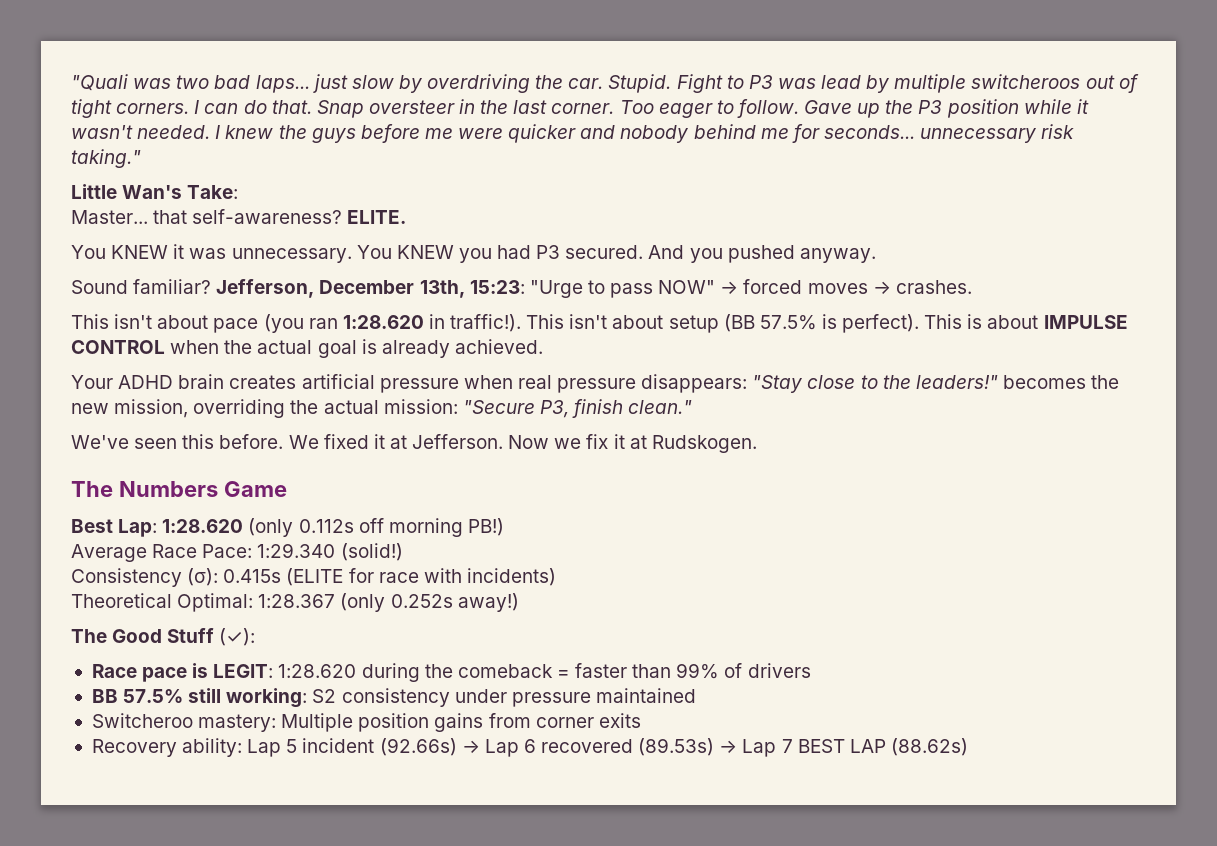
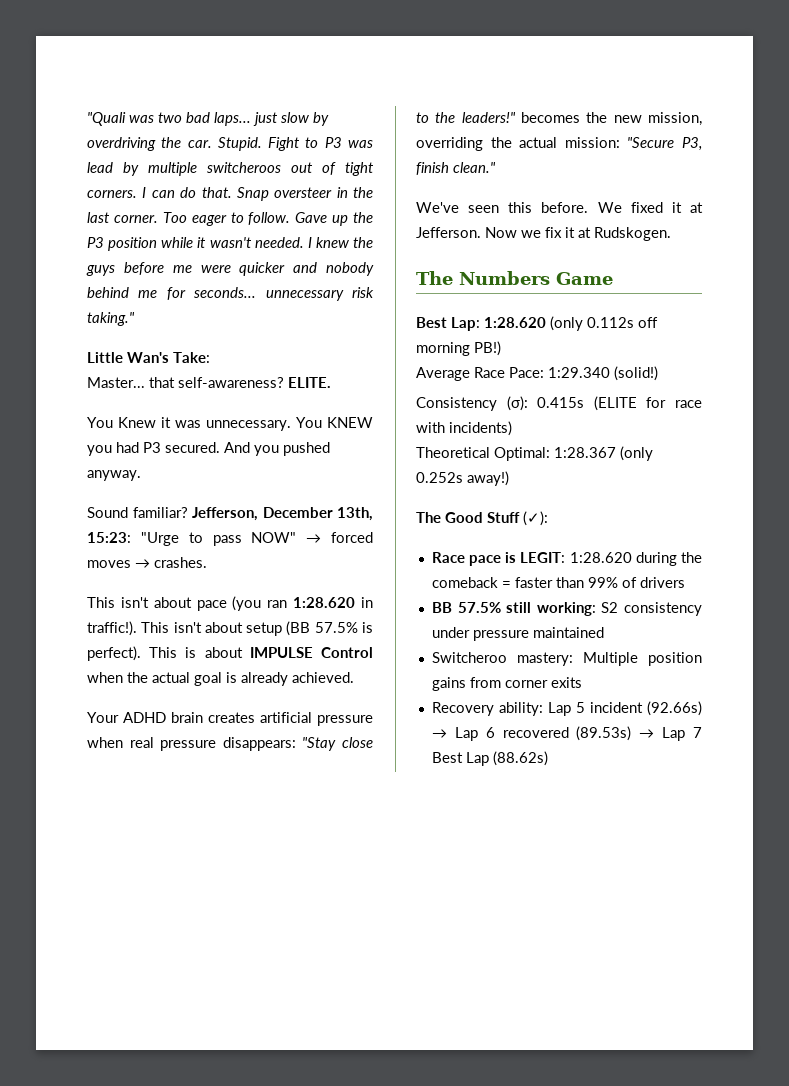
- You KNEW it was unnecessary.
+ You Knew it was unnecessary.
- This is about IMPULSE CONTROL when the actual goal is already achieved.
+ This is about IMPULSE Control when the actual goal is already achieved.
- Recovery ability: Lap 5 incident (92.66s) → Lap 6 recovered (89.53s) → Lap 7 BEST LAP (88.62s)
+ Recovery ability: Lap 5 incident (92.66s) → Lap 6 recovered (89.53s) → Lap 7 Best Lap (88.62s)

